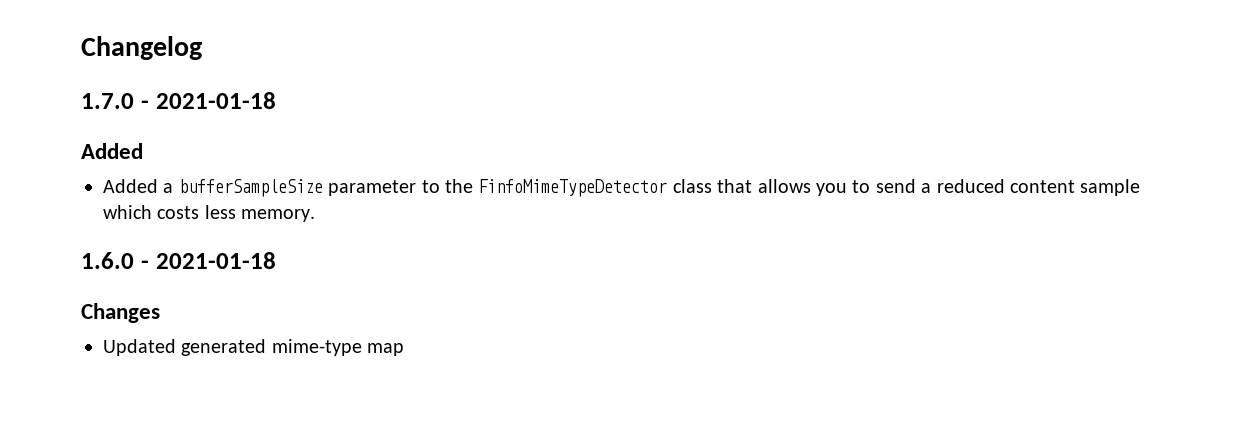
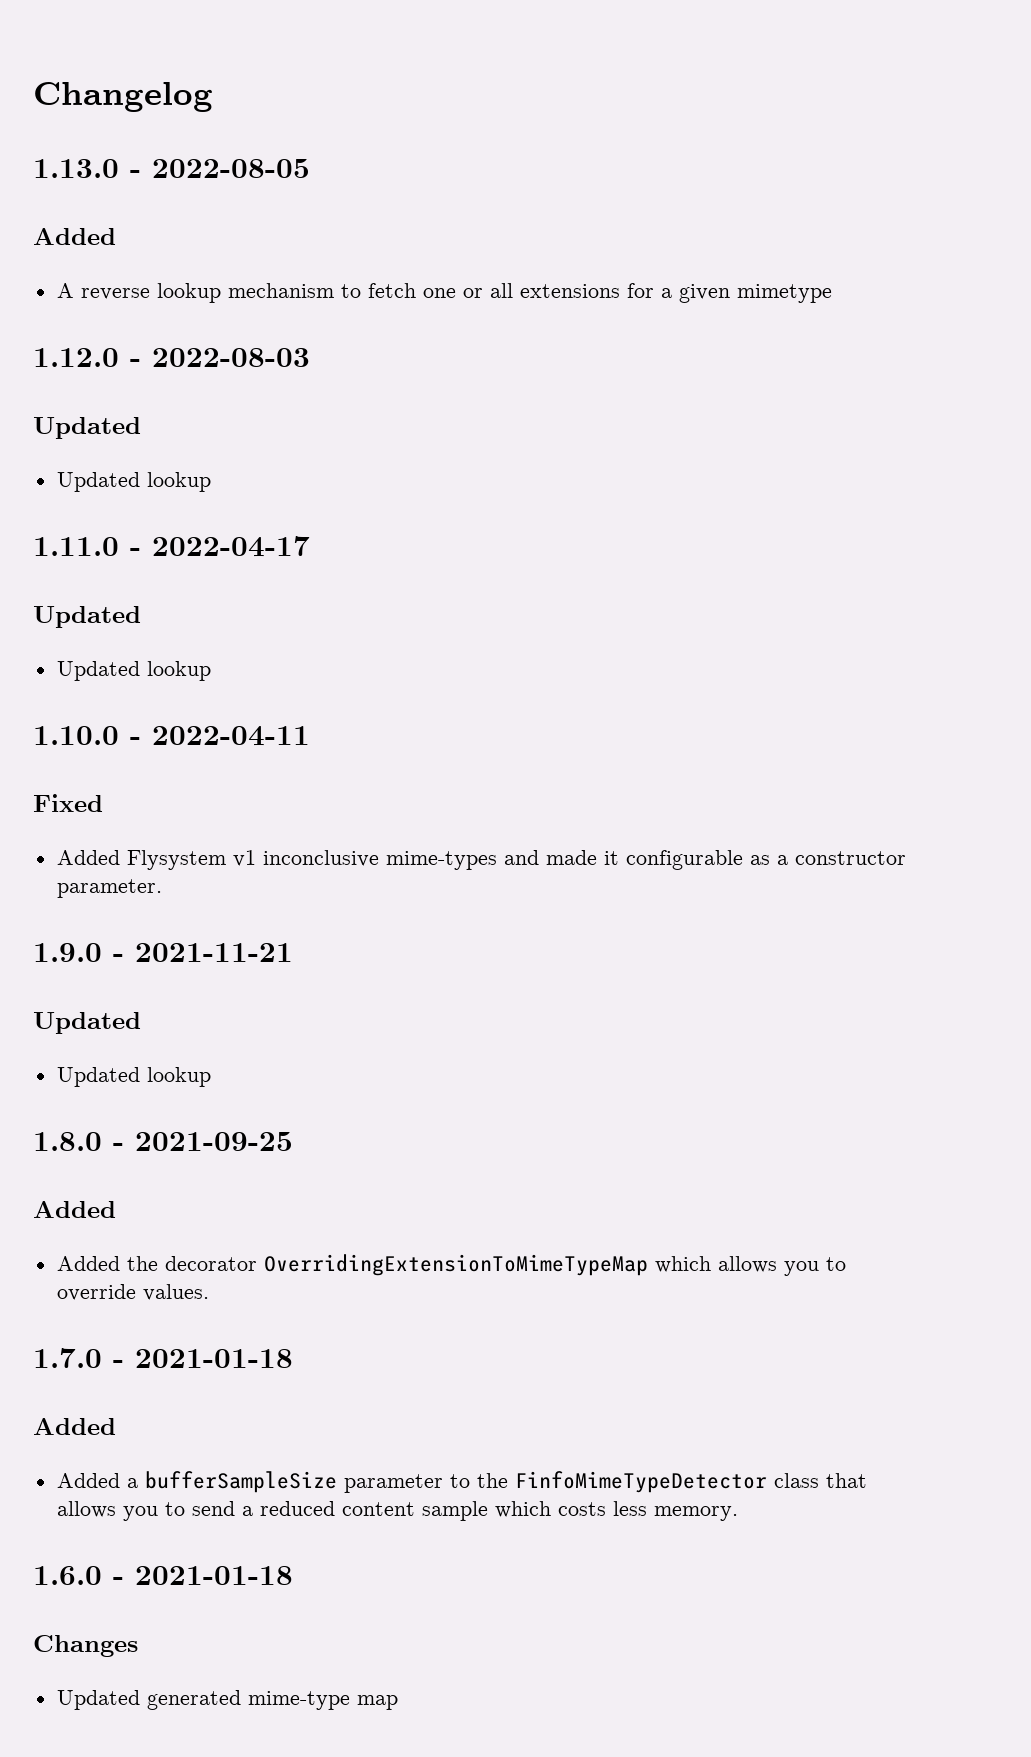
+ 1.13.0 - 2022-08-05
+ Added
+ A reverse lookup mechanism to fetch one or all extensions for a given mimetype
+ 1.12.0 - 2022-08-03
+ Updated
+ Updated lookup
+ 1.11.0 - 2022-04-17
+ Updated
+ Updated lookup
+ 1.10.0 - 2022-04-11
+ Fixed
+ Added Flysystem v1 inconclusive mime-types and made it configurable as a constructor parameter.
+ 1.9.0 - 2021-11-21
+ Updated
+ Updated lookup
+ 1.8.0 - 2021-09-25
+ Added
+ Added the decorator OverridingExtensionToMimeTypeMap which allows you to override values.

